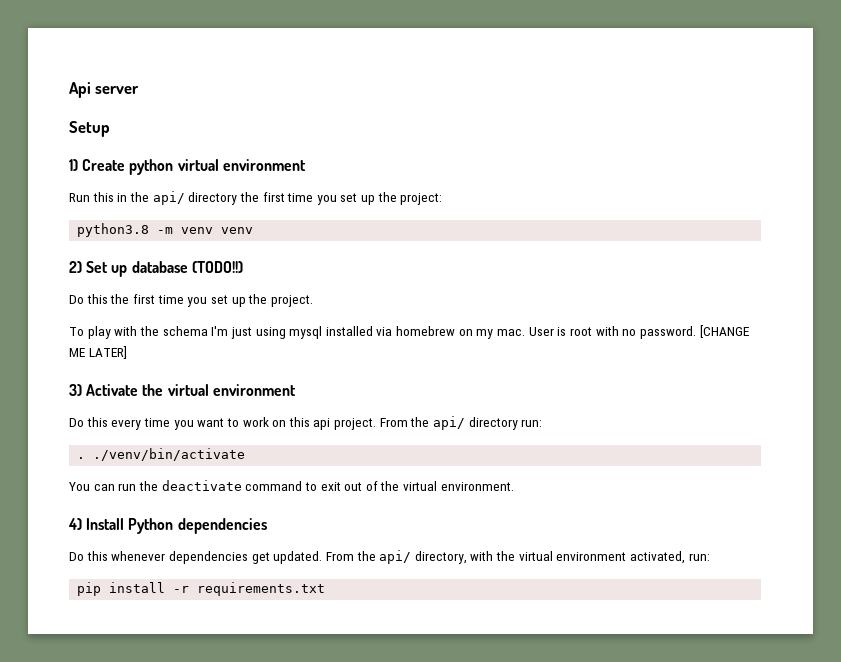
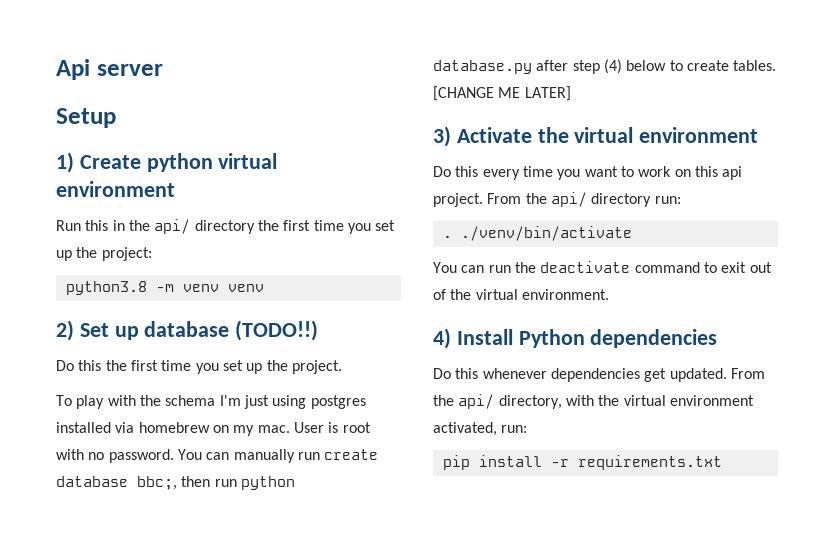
- To play with the schema I'm just using mysql installed via homebrew on my mac.
+ To play with the schema I'm just using postgres installed via homebrew on my mac.
+ You can manually run create database bbc;, then run python database.py after step (4) below to create tables.

